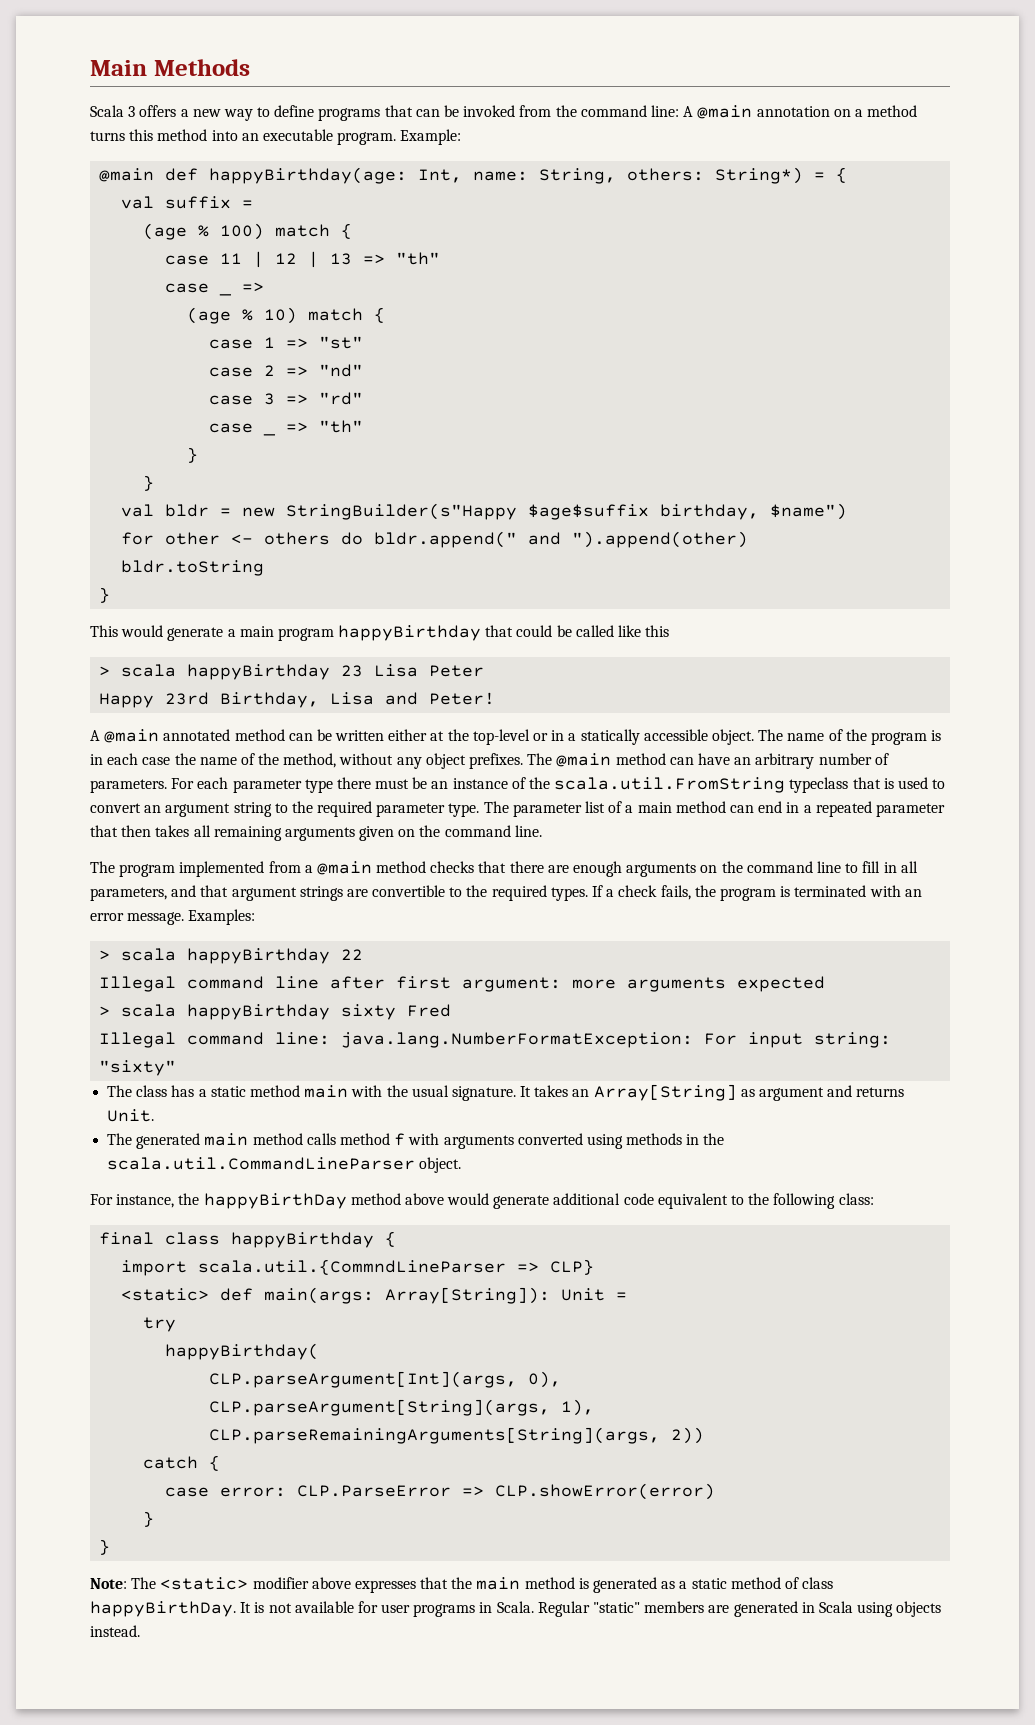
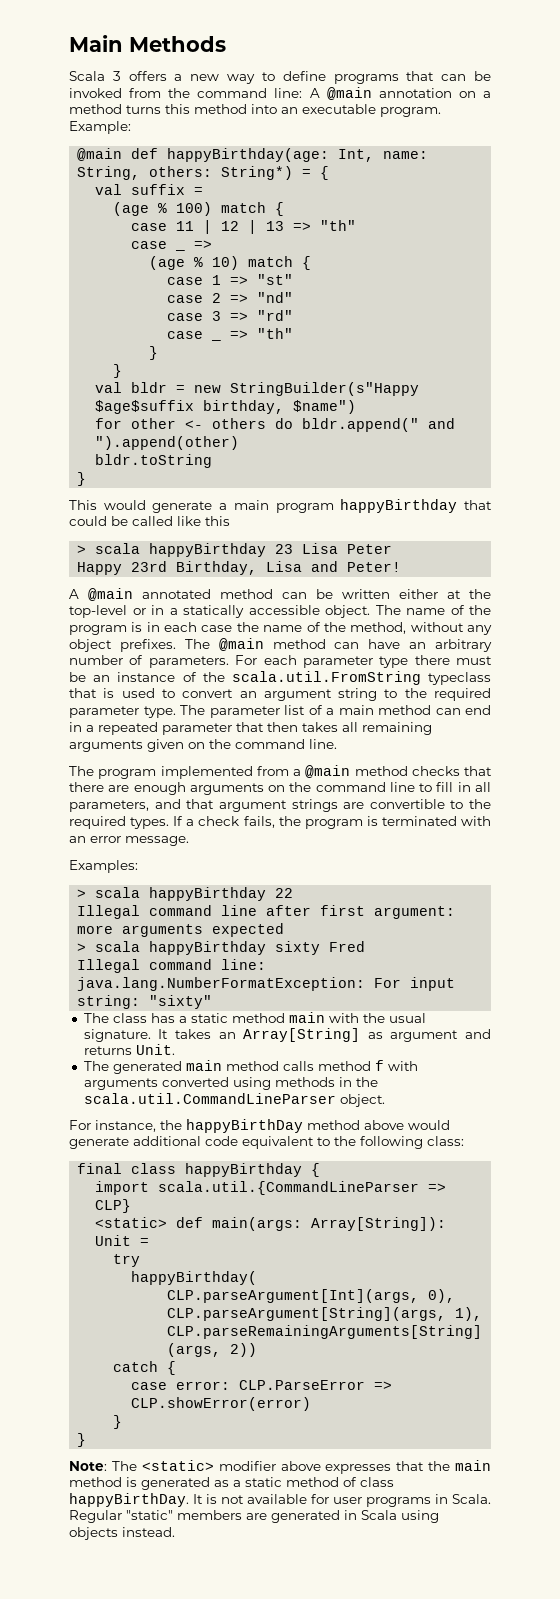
- If a check fails, the program is terminated with an error message. Examples:
+ If a check fails, the program is terminated with an error message.
+ Examples:
- import scala.util.{CommndLineParser => CLP}
+ import scala.util.{CommandLineParser => CLP}

